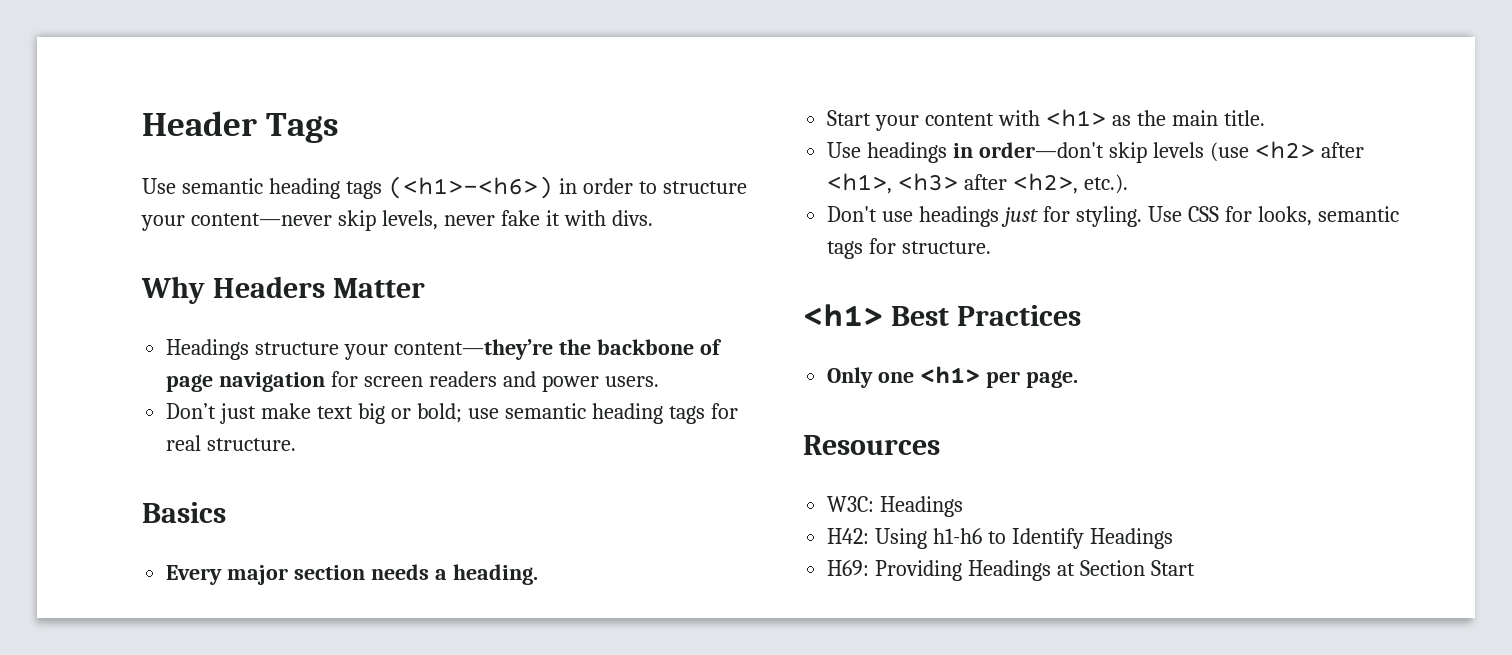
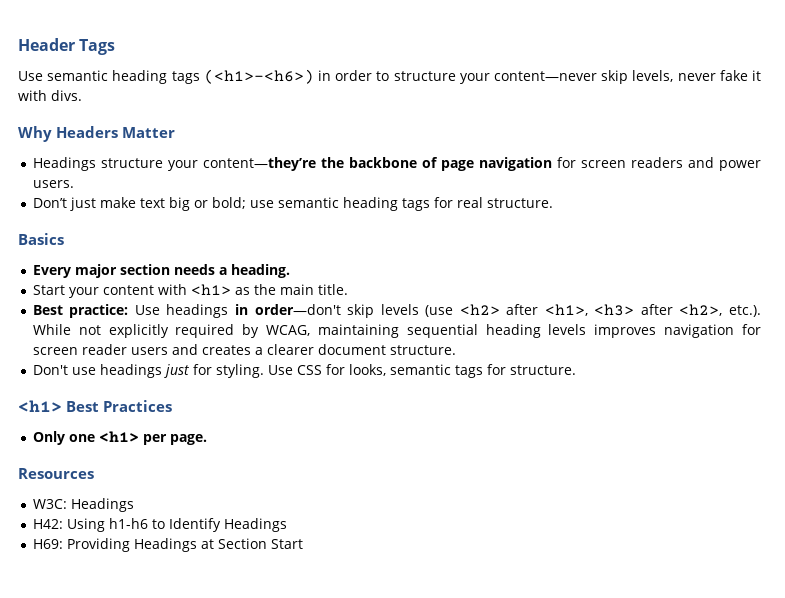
- Use headings in order—don't skip levels (use <h2> after <h1>, <h3> after <h2>, etc.).
+ Best practice: Use headings in order—don't skip levels (use <h2> after <h1>, <h3> after <h2>, etc.). While not explicitly required by WCAG, maintaining sequential heading levels improves navigation for screen reader users and creates a clearer document structure.

